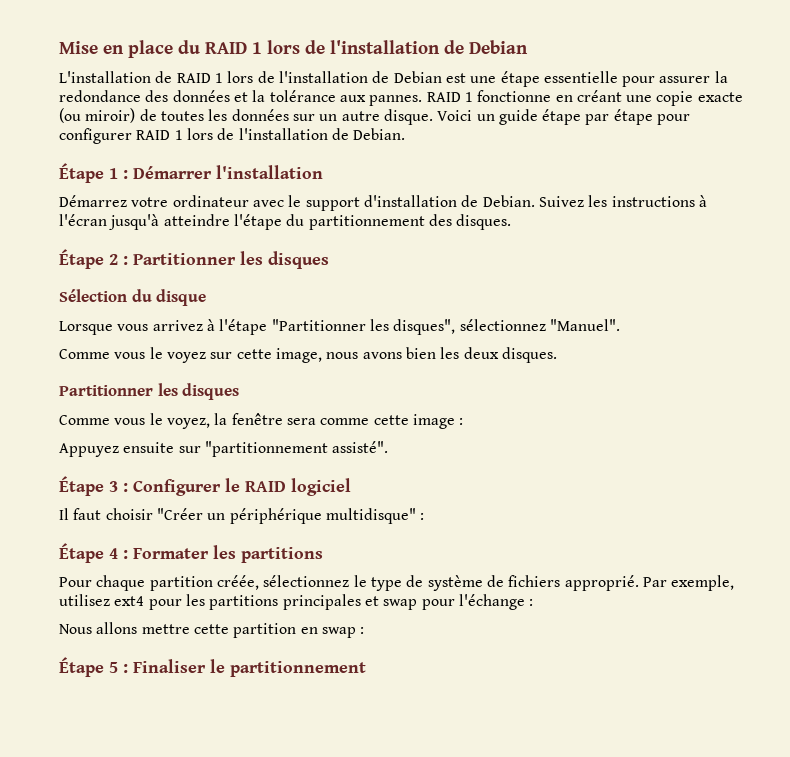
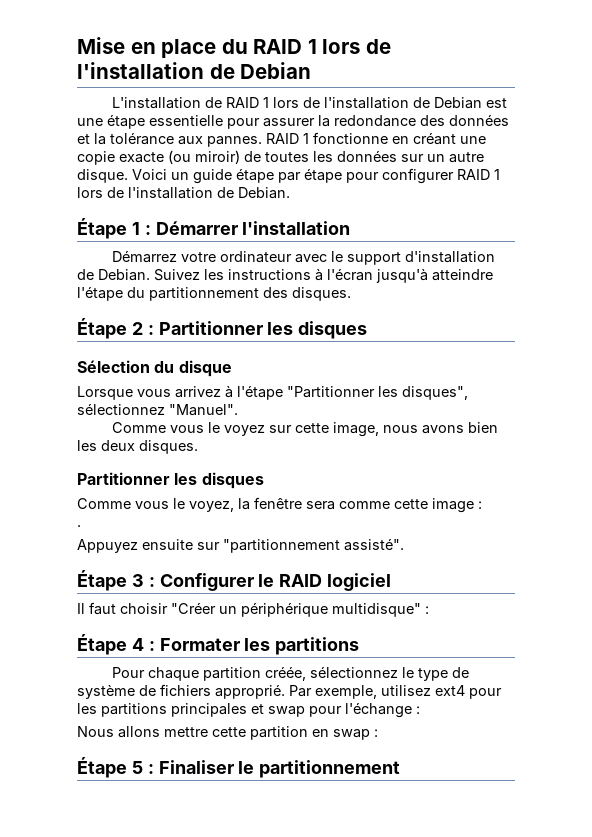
+ .

